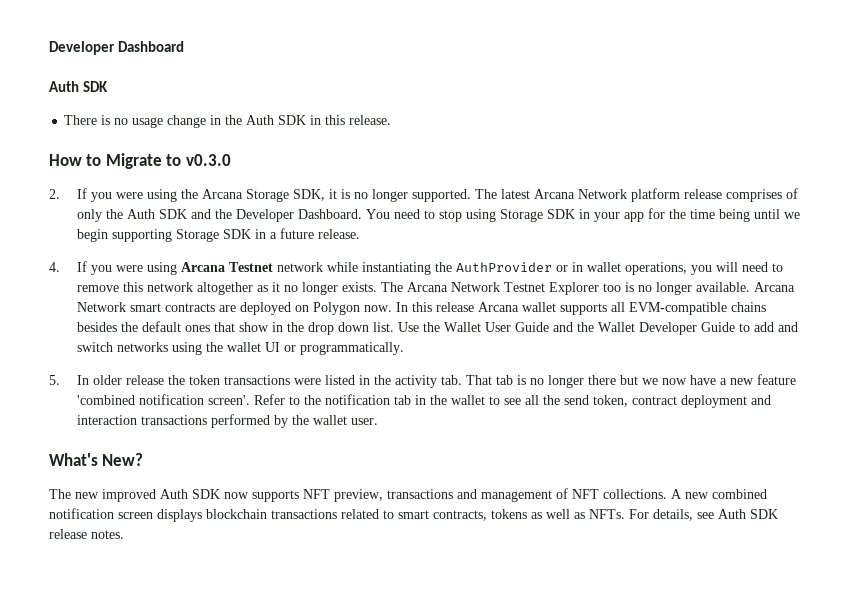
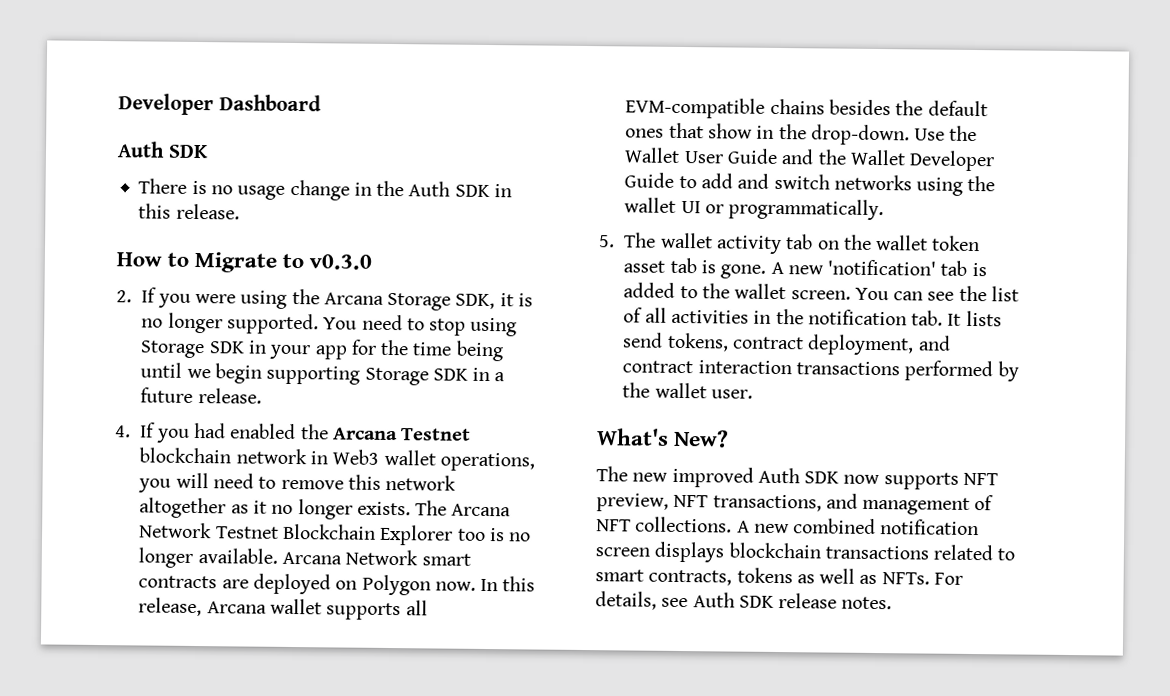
- The latest Arcana Network platform release comprises of only the Auth SDK and the Developer Dashboard.
- 4. If you were using Arcana Testnet network while instantiating the AuthProvider or in wallet operations, you will need to remove this network altogether as it no longer exists.
+ 4. If you had enabled the Arcana Testnet blockchain network in Web3 wallet operations, you will need to remove this network altogether as it no longer exists.
- The Arcana Network Testnet Explorer too is no longer available.
+ The Arcana Network Testnet Blockchain Explorer too is no longer available.
- In this release Arcana wallet supports all EVM-compatible chains besides the default ones that show in the drop down list.
+ In this release, Arcana wallet supports all EVM-compatible chains besides the default ones that show in the drop-down.
- 5. In older release the token transactions were listed in the activity tab. That tab is no longer there but we now have a new feature 'combined notification screen'. Refer to the notification tab in the wallet to see all the send token, contract deployment and interaction transactions performed by the wallet user.
+ 5. The wallet activity tab on the wallet token asset tab is gone. A new 'notification' tab is added to the wallet screen. You can see the list of all activities in the notification tab. It lists send tokens, contract deployment, and contract interaction transactions performed by the wallet user.
- The new improved Auth SDK now supports NFT preview, transactions and management of NFT collections.
+ The new improved Auth SDK now supports NFT preview, NFT transactions, and management of NFT collections.

